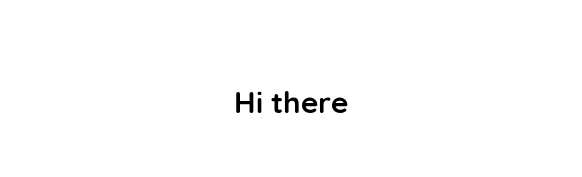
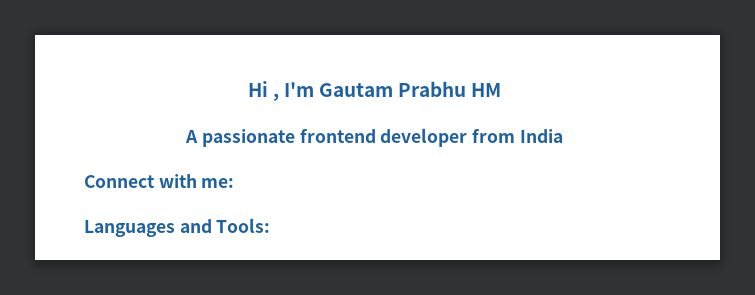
- Hi there
+ Hi , I'm Gautam Prabhu HM
+ A passionate frontend developer from India
+ Connect with me:
+ Languages and Tools:

